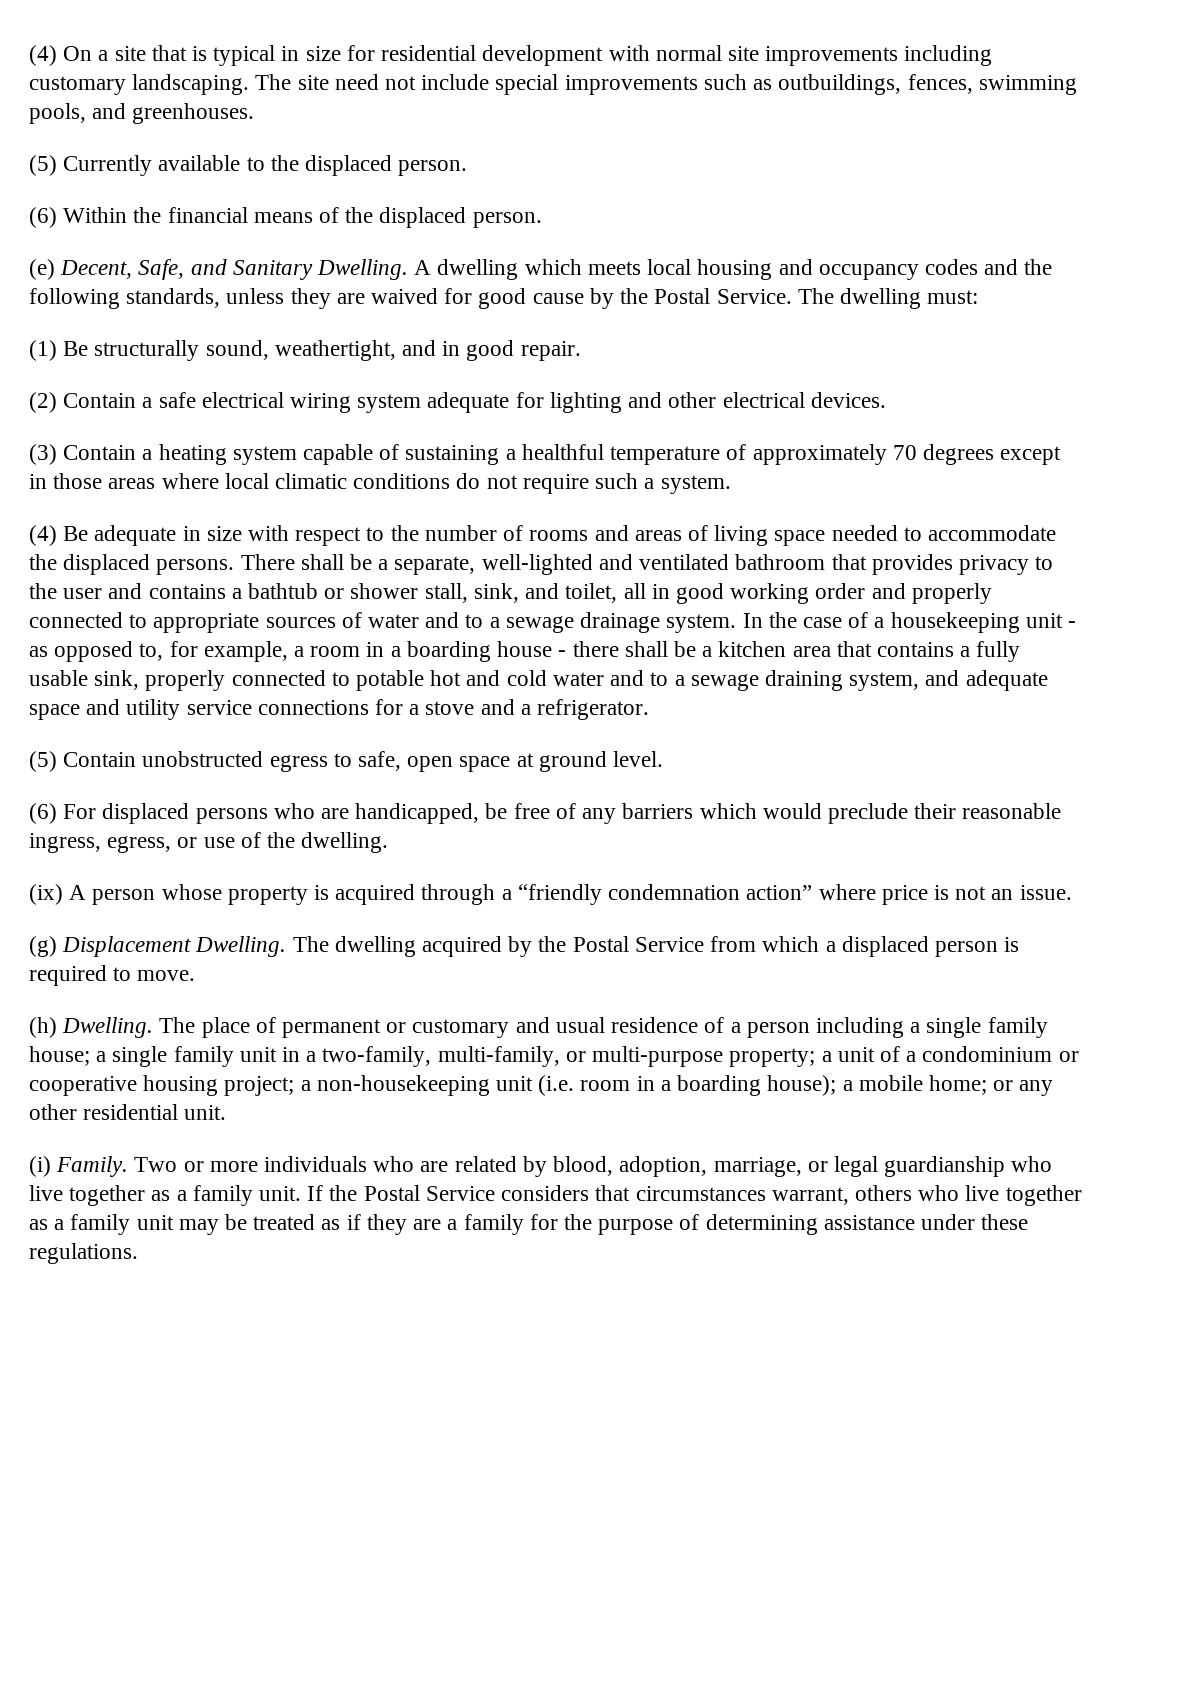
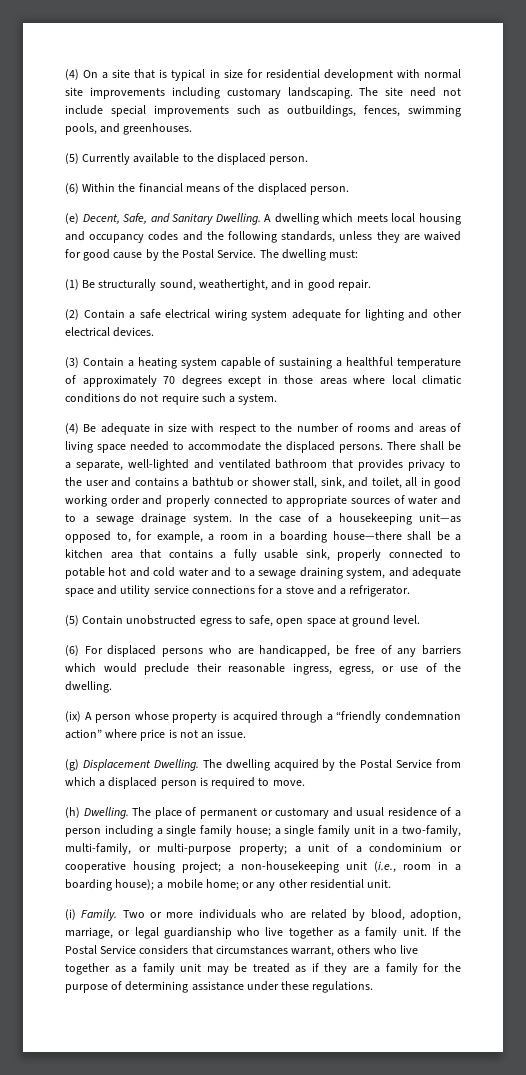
- In the case of a housekeeping unit - as opposed to, for example, a room in a boarding house - there shall be a kitchen area that contains a fully usable sink, properly connected to potable hot and cold water and to a sewage draining system, and adequate space and utility service connections for a stove and a refrigerator.
+ In the case of a housekeeping unit—as opposed to, for example, a room in a boarding house—there shall be a kitchen area that contains a fully usable sink, properly connected to potable hot and cold water and to a sewage draining system, and adequate space and utility service connections for a stove and a refrigerator.
- The place of permanent or customary and usual residence of a person including a single family house; a single family unit in a two-family, multi-family, or multi-purpose property; a unit of a condominium or cooperative housing project; a non-housekeeping unit (i.e. room in a boarding house); a mobile home; or any other residential unit.
+ The place of permanent or customary and usual residence of a person including a single family house; a single family unit in a two-family, multi-family, or multi-purpose property; a unit of a condominium or cooperative housing project; a non-housekeeping unit (i.e., room in a boarding house); a mobile home; or any other residential unit.

